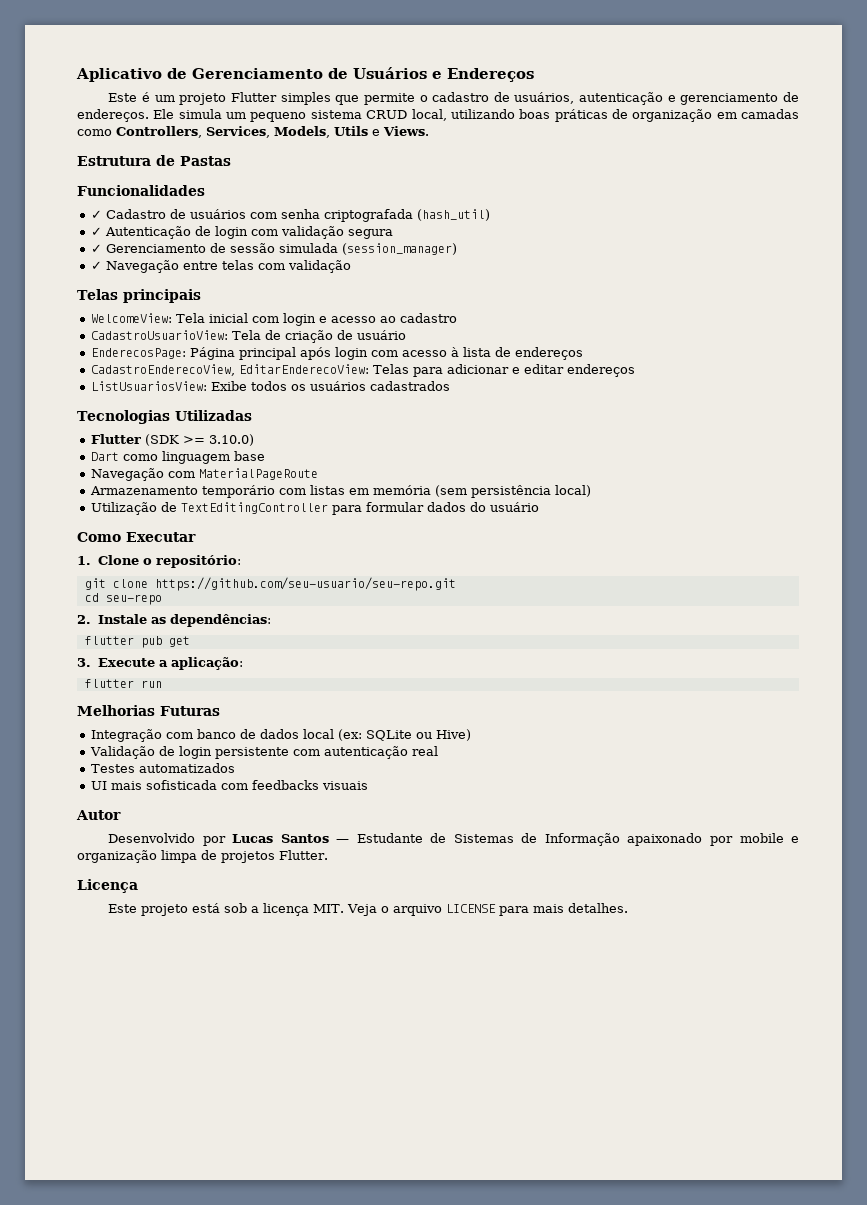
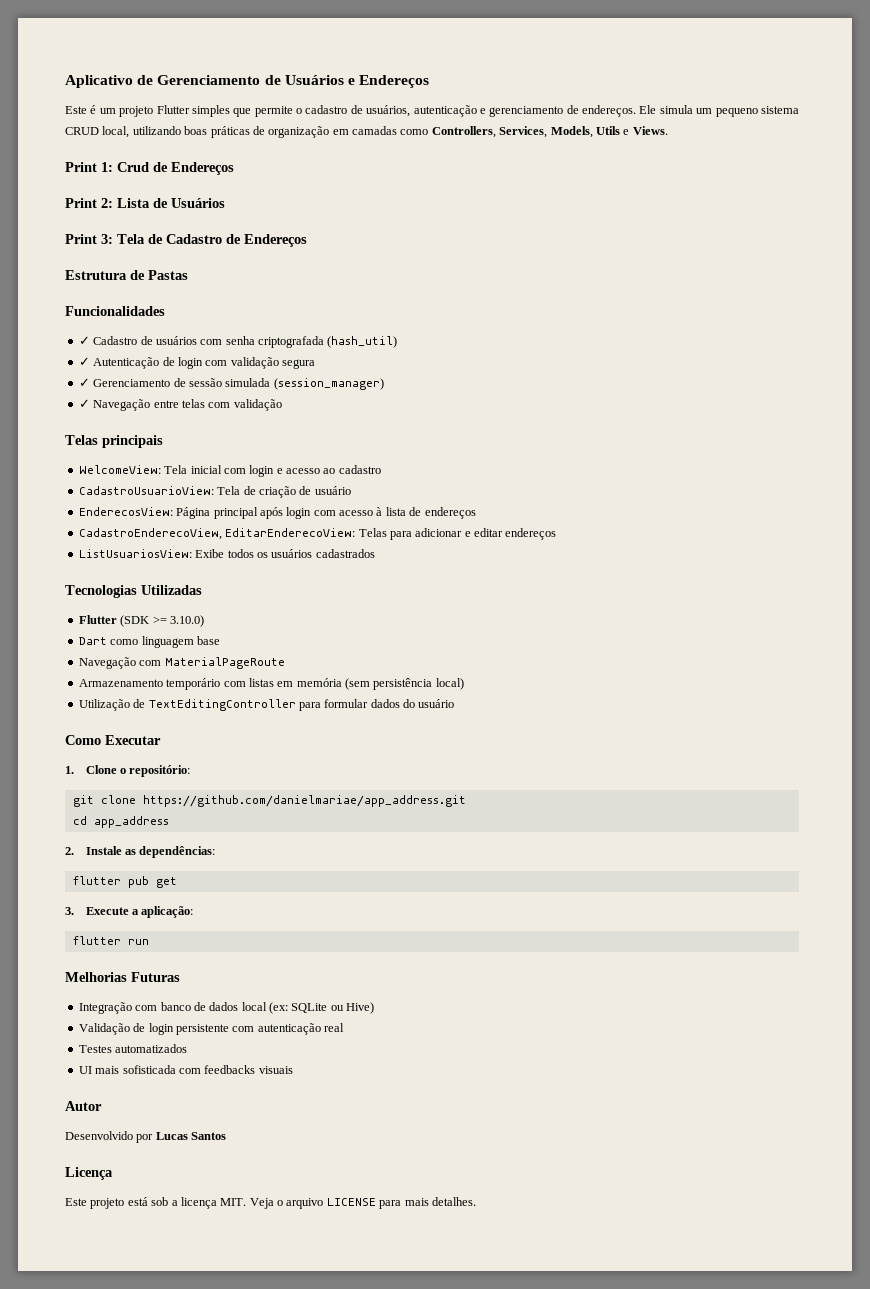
+ Print 1: Crud de Endereços
+ Print 2: Lista de Usuários
+ Print 3: Tela de Cadastro de Endereços
- EnderecosPage: Página principal após login com acesso à lista de endereços
+ EnderecosView: Página principal após login com acesso à lista de endereços
- git clone https://github.com/seu-usuario/seu-repo.git
+ git clone https://github.com/danielmariae/app_address.git
- cd seu-repo
+ cd app_address
- Desenvolvido por Lucas Santos — Estudante de Sistemas de Informação apaixonado por mobile e organização limpa de projetos Flutter.
+ Desenvolvido por Lucas Santos

